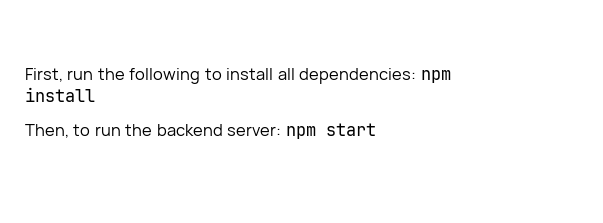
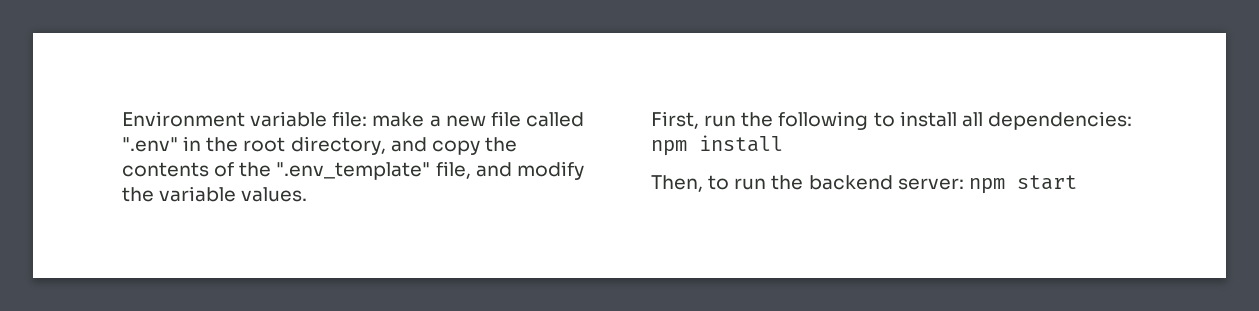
+ Environment variable file: make a new file called ".env" in the root directory, and copy the contents of the ".env_template" file, and modify the variable values.

